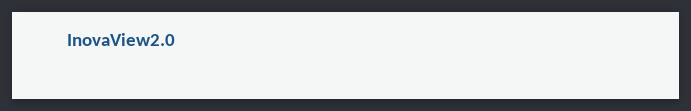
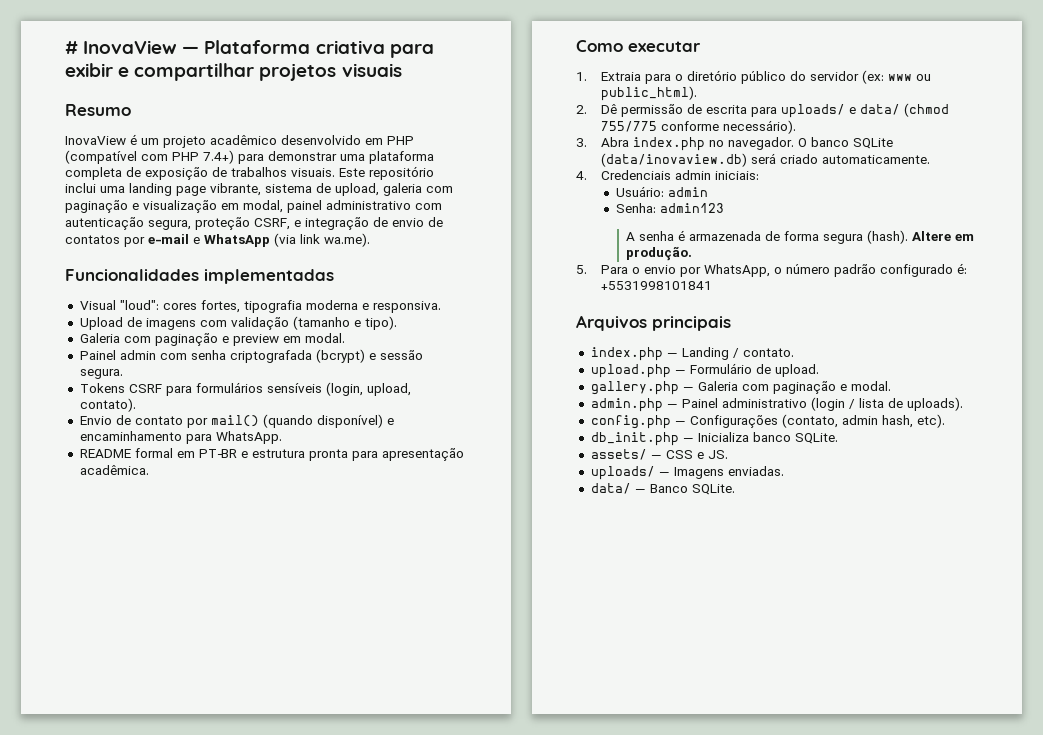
- InovaView2.0
+ # InovaView — Plataforma criativa para exibir e compartilhar projetos visuais
+ Resumo
+ InovaView é um projeto acadêmico desenvolvido em PHP (compatível com PHP 7.4+) para demonstrar uma plataforma completa de exposição de trabalhos visuais. Este repositório inclui uma landing page vibrante, sistema de upload, galeria com paginação e visualização em modal, painel administrativo com autenticação segura, proteção CSRF, e integração de envio de contatos por e‑mail e WhatsApp (via link wa.me).
+ Funcionalidades implementadas
+ Visual "loud": cores fortes, tipografia moderna e responsiva.
+ Upload de imagens com validação (tamanho e tipo).
+ Galeria com paginação e preview em modal.
+ Painel admin com senha criptografada (bcrypt) e sessão segura.
+ Tokens CSRF para formulários sensíveis (login, upload, contato).
+ Envio de contato por mail() (quando disponível) e encaminhamento para WhatsApp.
+ README formal em PT‑BR e estrutura pronta para apresentação acadêmica.
+ Como executar
+ 1. Extraia para o diretório público do servidor (ex: www ou public_html).
+ 2. Dê permissão de escrita para uploads/ e data/ (chmod 755/775 conforme necessário).
+ 3. Abra index.php no navegador. O banco SQLite (data/inovaview.db) será criado automaticamente.
+ 4. Credenciais admin iniciais:
+ Usuário: admin
+ Senha: admin123
+ A senha é armazenada de forma segura (hash). Altere em produção.
+ 5. Para o envio por WhatsApp, o número padrão configurado é: +5531998101841
+ Arquivos principais
+ index.php — Landing / contato.
+ upload.php — Formulário de upload.
+ gallery.php — Galeria com paginação e modal.
+ admin.php — Painel administrativo (login / lista de uploads).
+ config.php — Configurações (contato, admin hash, etc).
+ db_init.php — Inicializa banco SQLite.
+ assets/ — CSS e JS.
+ uploads/ — Imagens enviadas.
+ data/ — Banco SQLite.

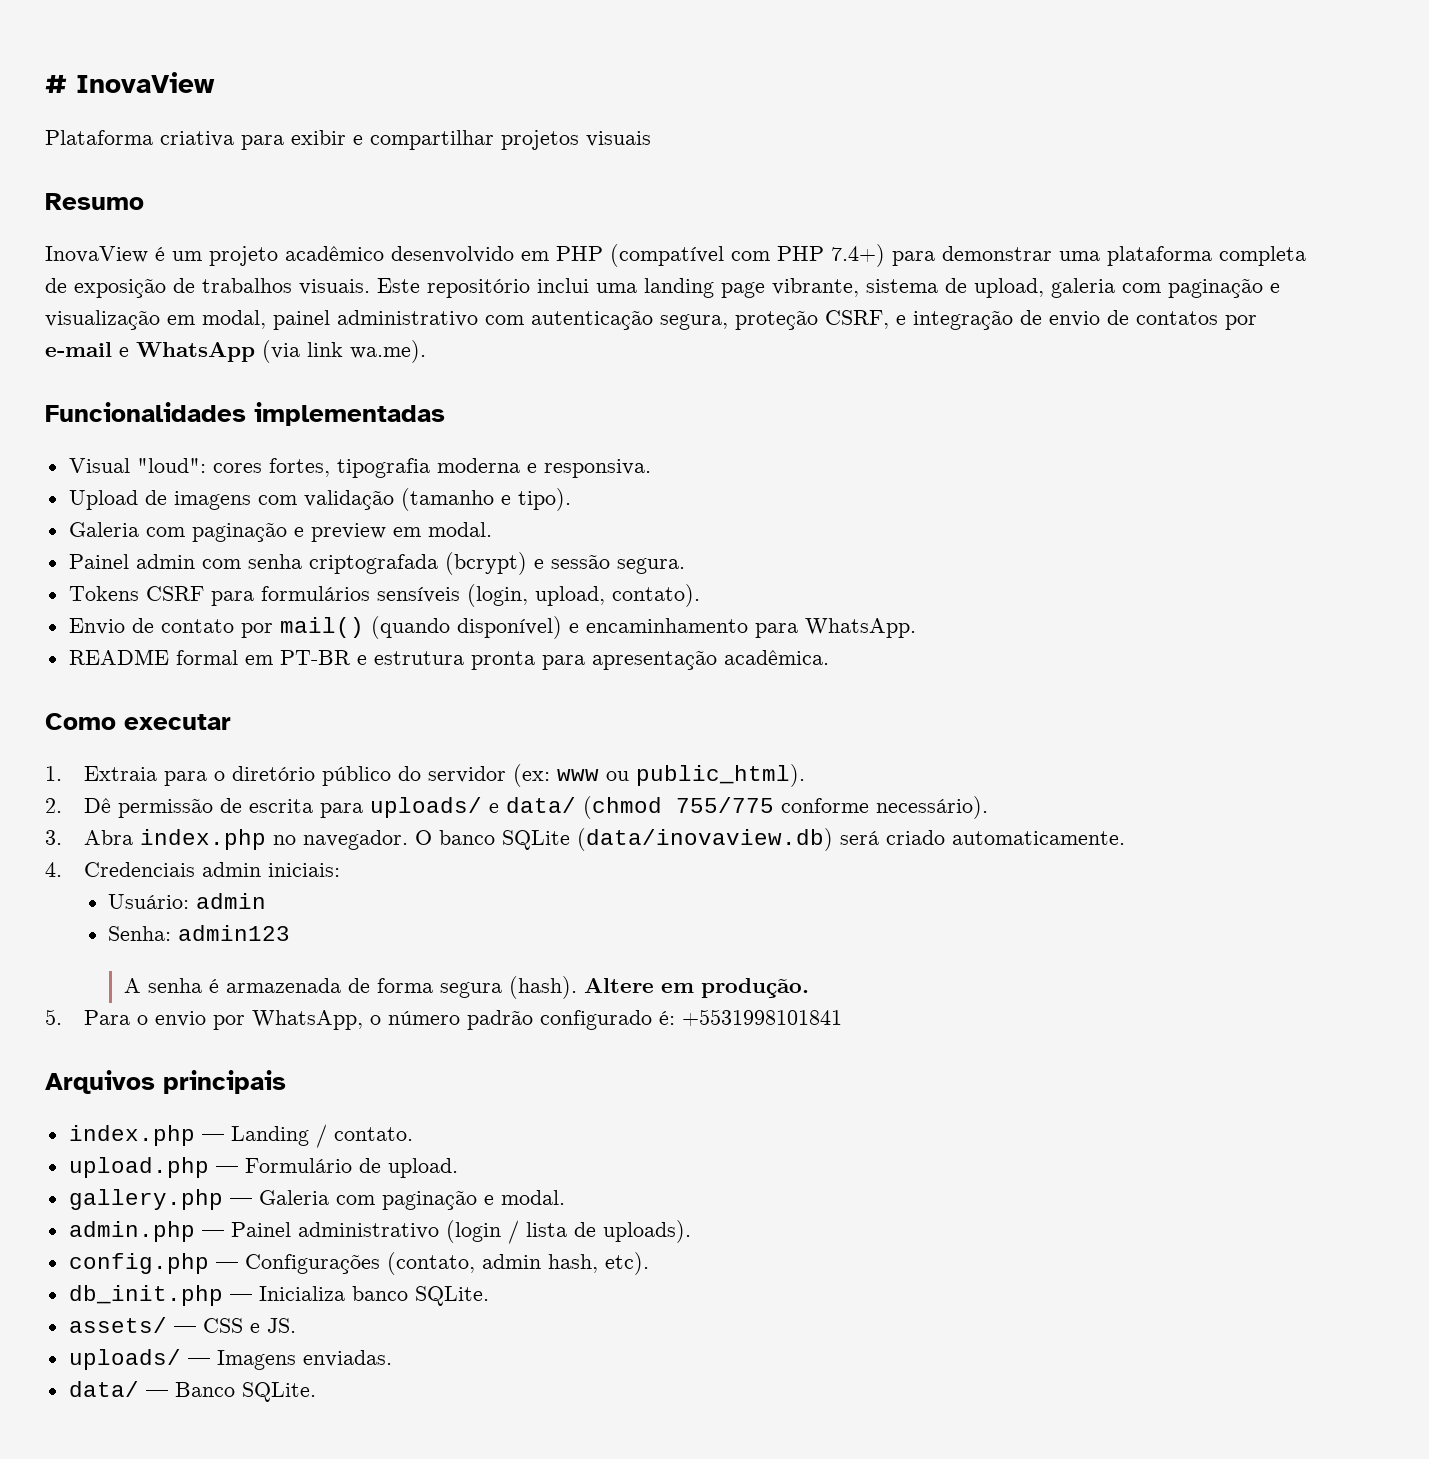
- # InovaView — Plataforma criativa para exibir e compartilhar projetos visuais
+ # InovaView
+ Plataforma criativa para exibir e compartilhar projetos visuais

